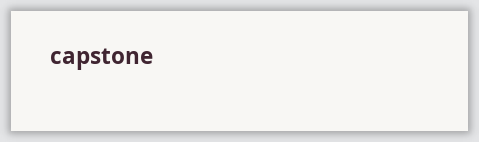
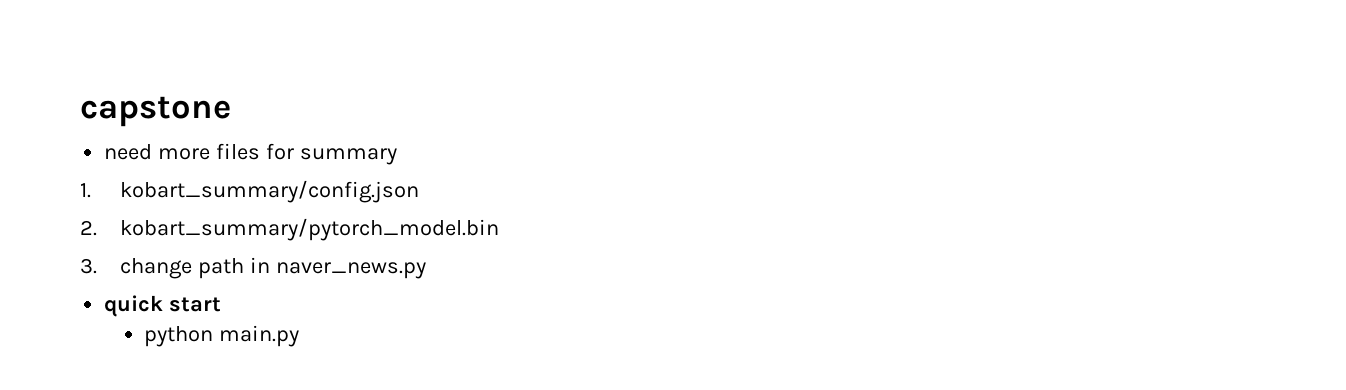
+ need more files for summary
+ 1. kobart_summary/config.json
+ 2. kobart_summary/pytorch_model.bin
+ 3. change path in naver_news.py
+ quick start
+ python main.py

